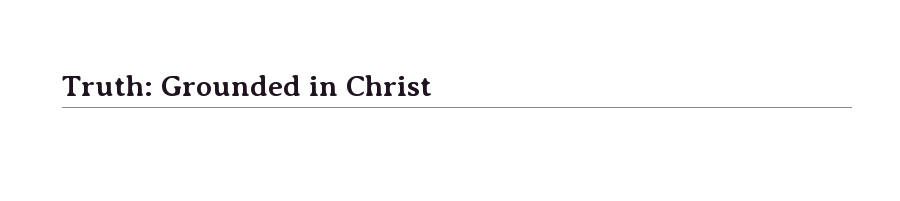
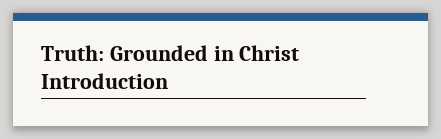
- Truth: Grounded in Christ
+ Truth: Grounded in Christ Introduction

